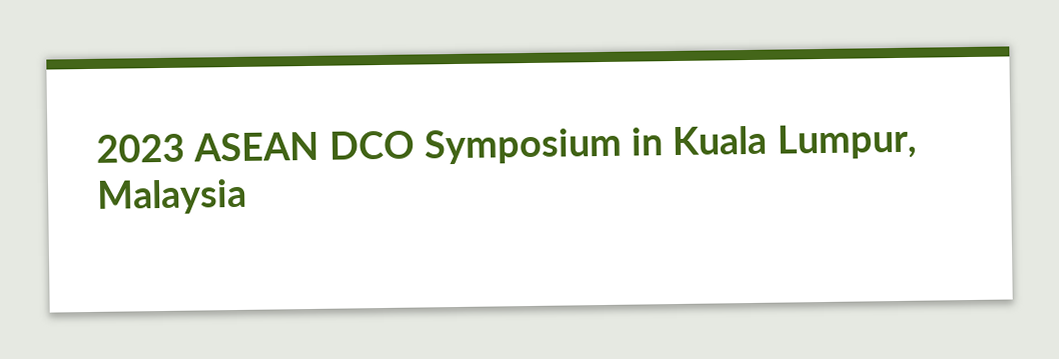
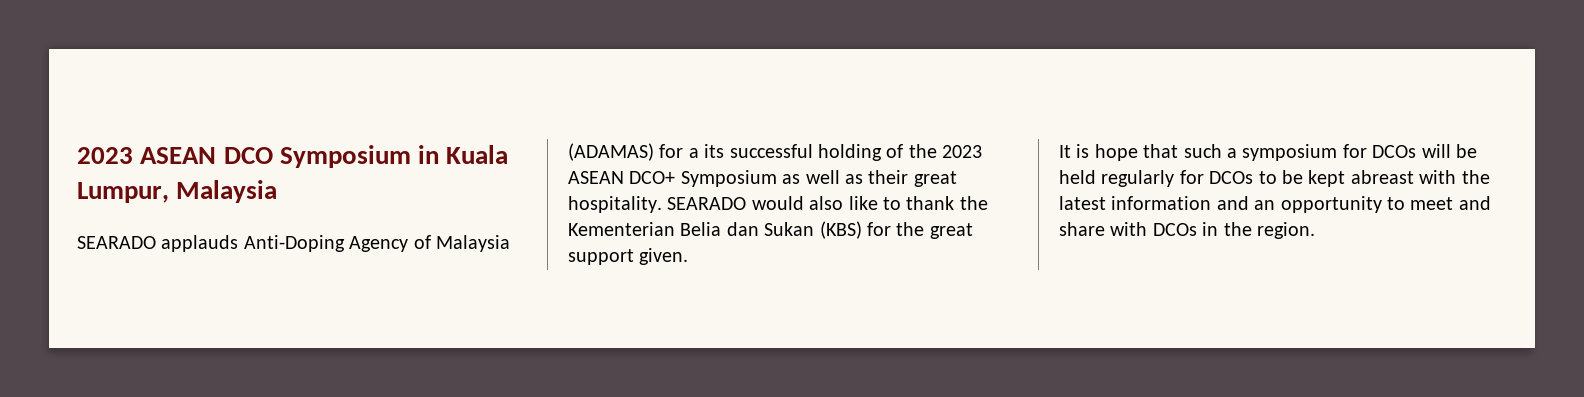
+ SEARADO applauds Anti-Doping Agency of Malaysia (ADAMAS) for a its successful holding of the 2023 ASEAN DCO+ Symposium as well as their great hospitality. SEARADO would also like to thank the Kementerian Belia dan Sukan (KBS) for the great support given.
+ It is hope that such a symposium for DCOs will be held regularly for DCOs to be kept abreast with the latest information and an opportunity to meet and share with DCOs in the region.

